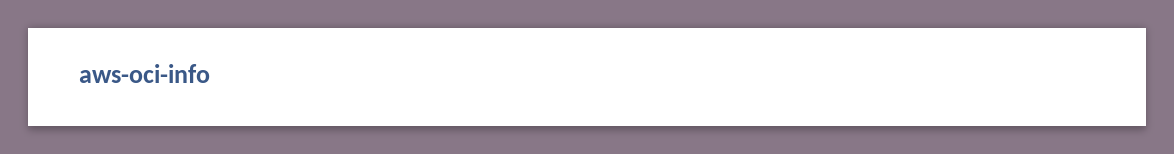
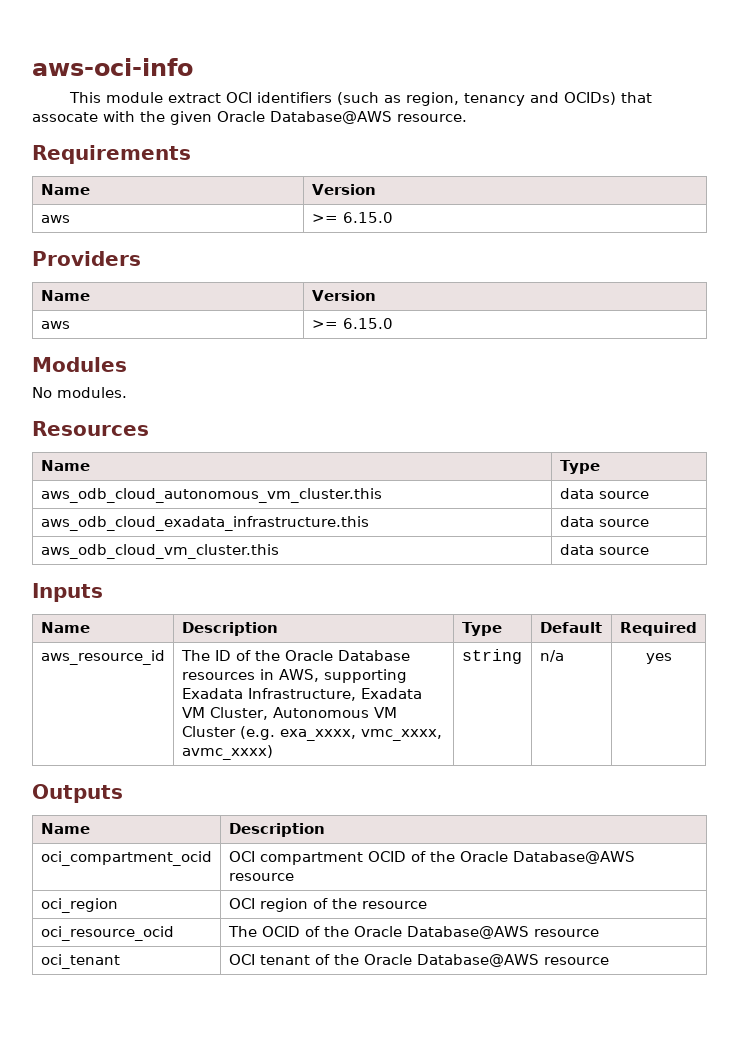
+ This module extract OCI identifiers (such as region, tenancy and OCIDs) that assocate with the given Oracle Database@AWS resource.
+ Requirements
+ Name | Version
+ aws | >= 6.15.0
+ Providers
+ Name | Version
+ aws | >= 6.15.0
+ Modules
+ No modules.
+ Resources
+ Name | Type
+ aws_odb_cloud_autonomous_vm_cluster.this | data source
+ aws_odb_cloud_exadata_infrastructure.this | data source
+ aws_odb_cloud_vm_cluster.this | data source
+ Inputs
+ Name | Description | Type | Default | Required
+ aws_resource_id | The ID of the Oracle Database resources in AWS, supporting Exadata Infrastructure, Exadata VM Cluster, Autonomous VM Cluster (e.g. exa_xxxx, vmc_xxxx, avmc_xxxx) | string | n/a | yes
+ Outputs
+ Name | Description
+ oci_compartment_ocid | OCI compartment OCID of the Oracle Database@AWS resource
+ oci_region | OCI region of the resource
+ oci_resource_ocid | The OCID of the Oracle Database@AWS resource
+ oci_tenant | OCI tenant of the Oracle Database@AWS resource

